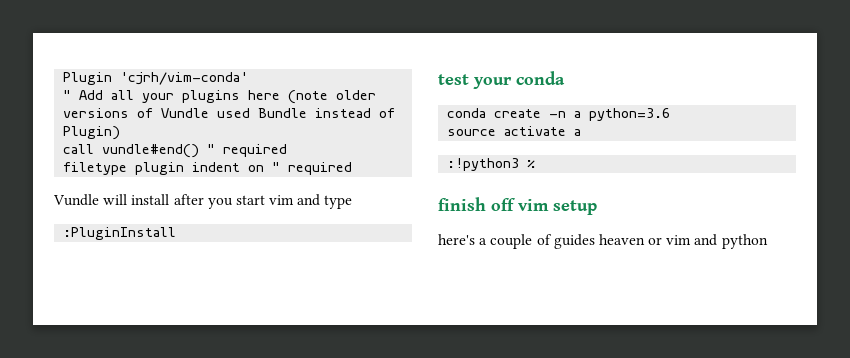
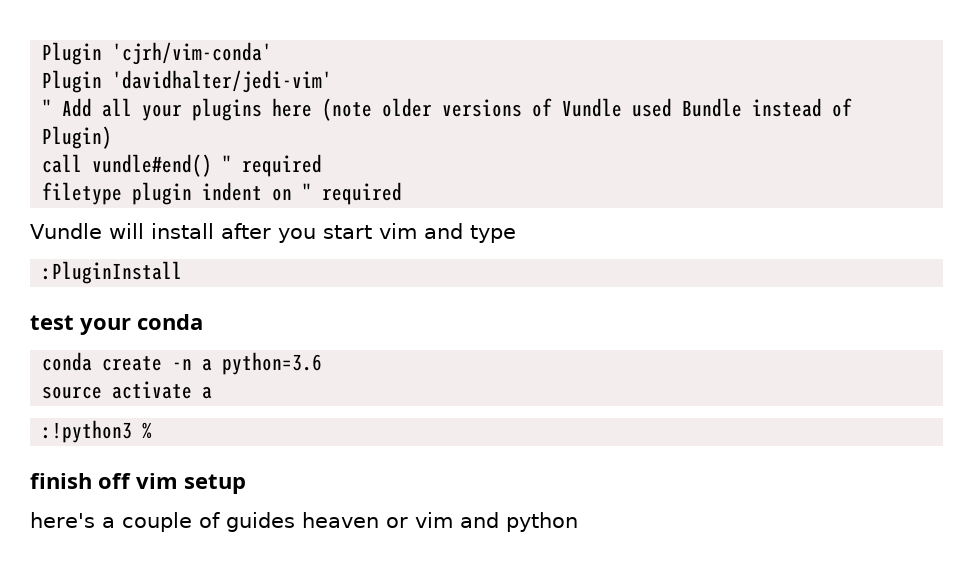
+ Plugin 'davidhalter/jedi-vim'

